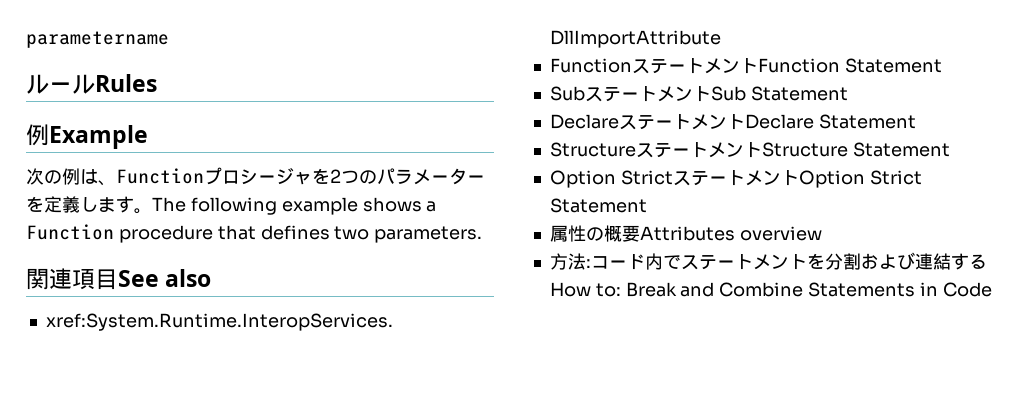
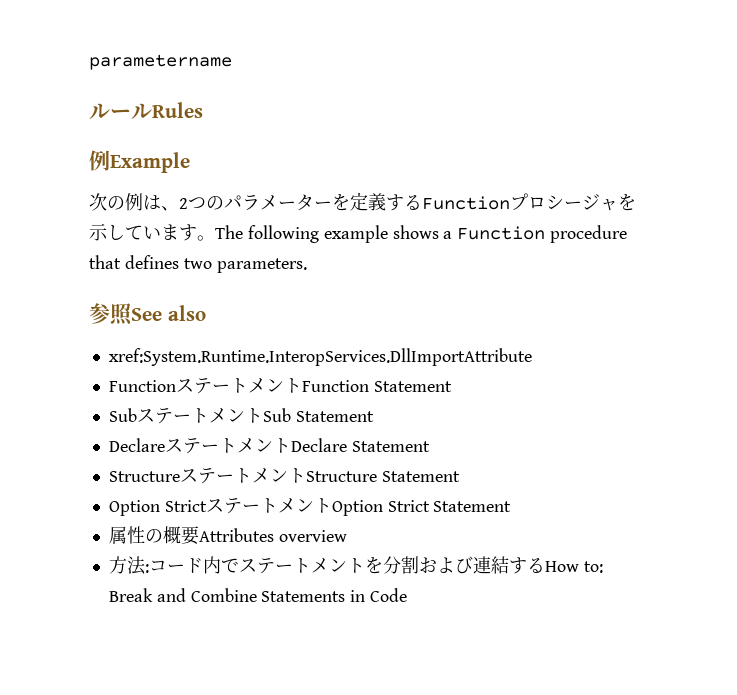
- 次の例は、Functionプロシージャを2つのパラメーターを定義します。
+ 次の例は、2つのパラメーターを定義するFunctionプロシージャを示しています。
- 関連項目See also
+ 参照See also

